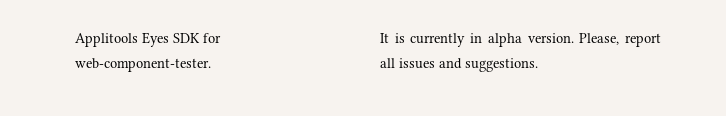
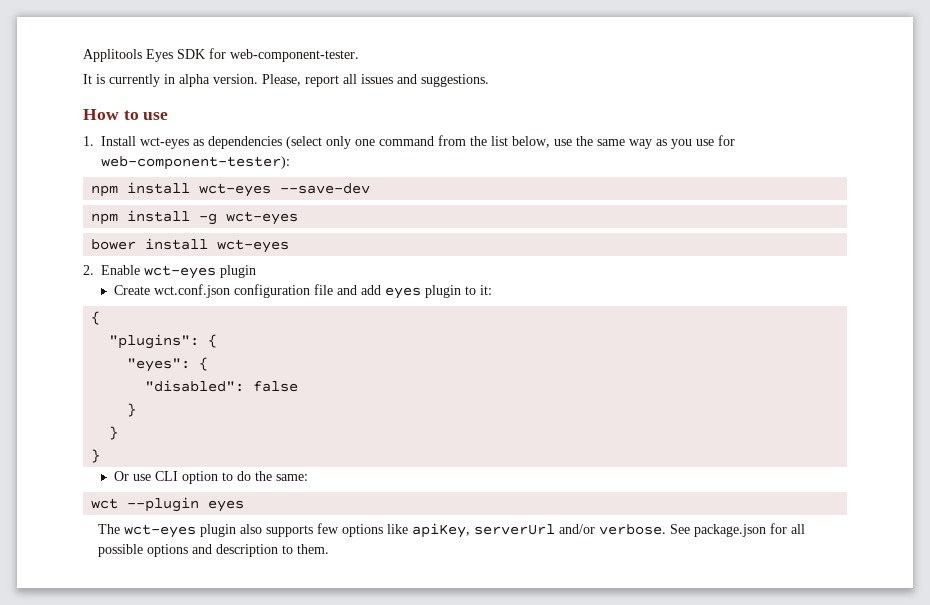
+ How to use
+ 1. Install wct-eyes as dependencies (select only one command from the list below, use the same way as you use for web-component-tester):
+ npm install wct-eyes --save-dev
+ npm install -g wct-eyes
+ bower install wct-eyes
+ 2. Enable wct-eyes plugin
+ Create wct.conf.json configuration file and add eyes plugin to it:
+ {
+ "plugins": {
+ "eyes": {
+ "disabled": false
+ }
+ }
+ }
+ Or use CLI option to do the same:
+ wct --plugin eyes
+ The wct-eyes plugin also supports few options like apiKey, serverUrl and/or verbose. See package.json for all possible options and description to them.

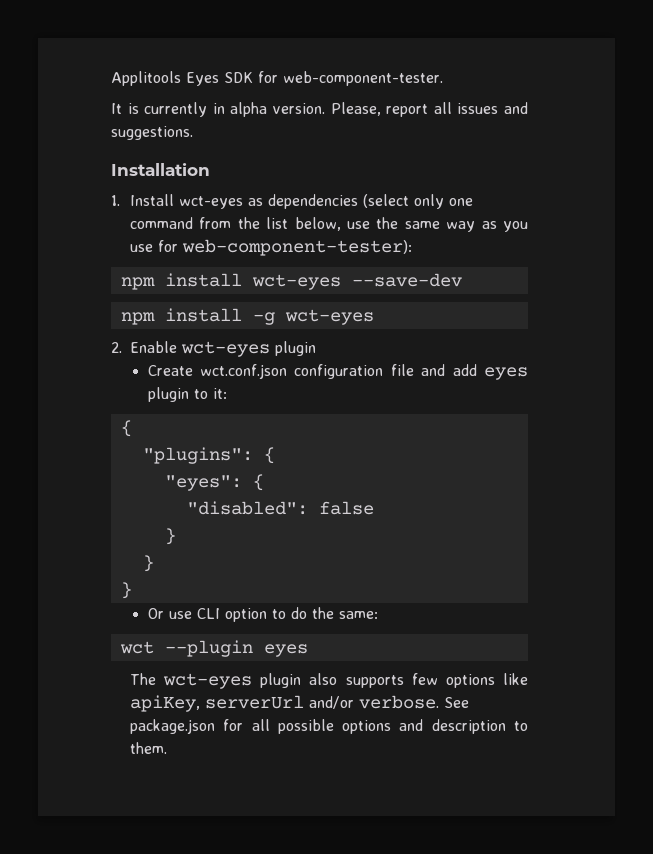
- How to use
+ Installation
- bower install wct-eyes

